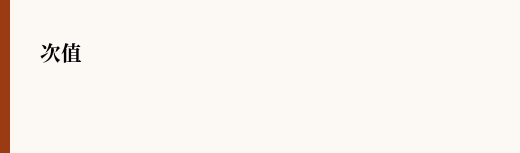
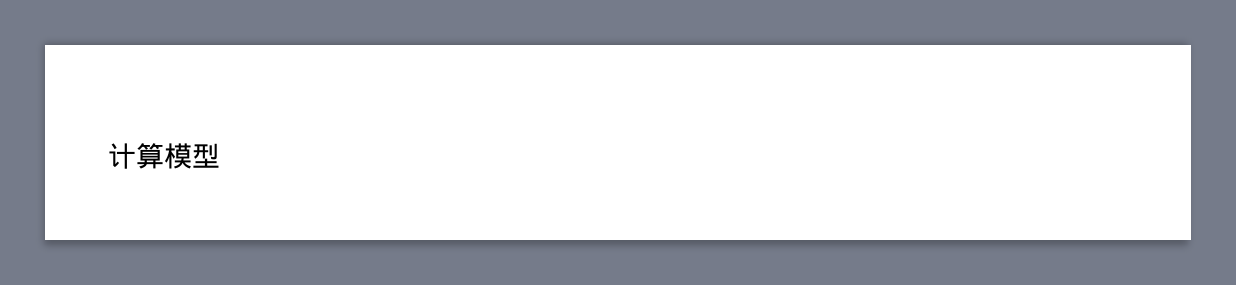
- 次值
+ 计算模型

